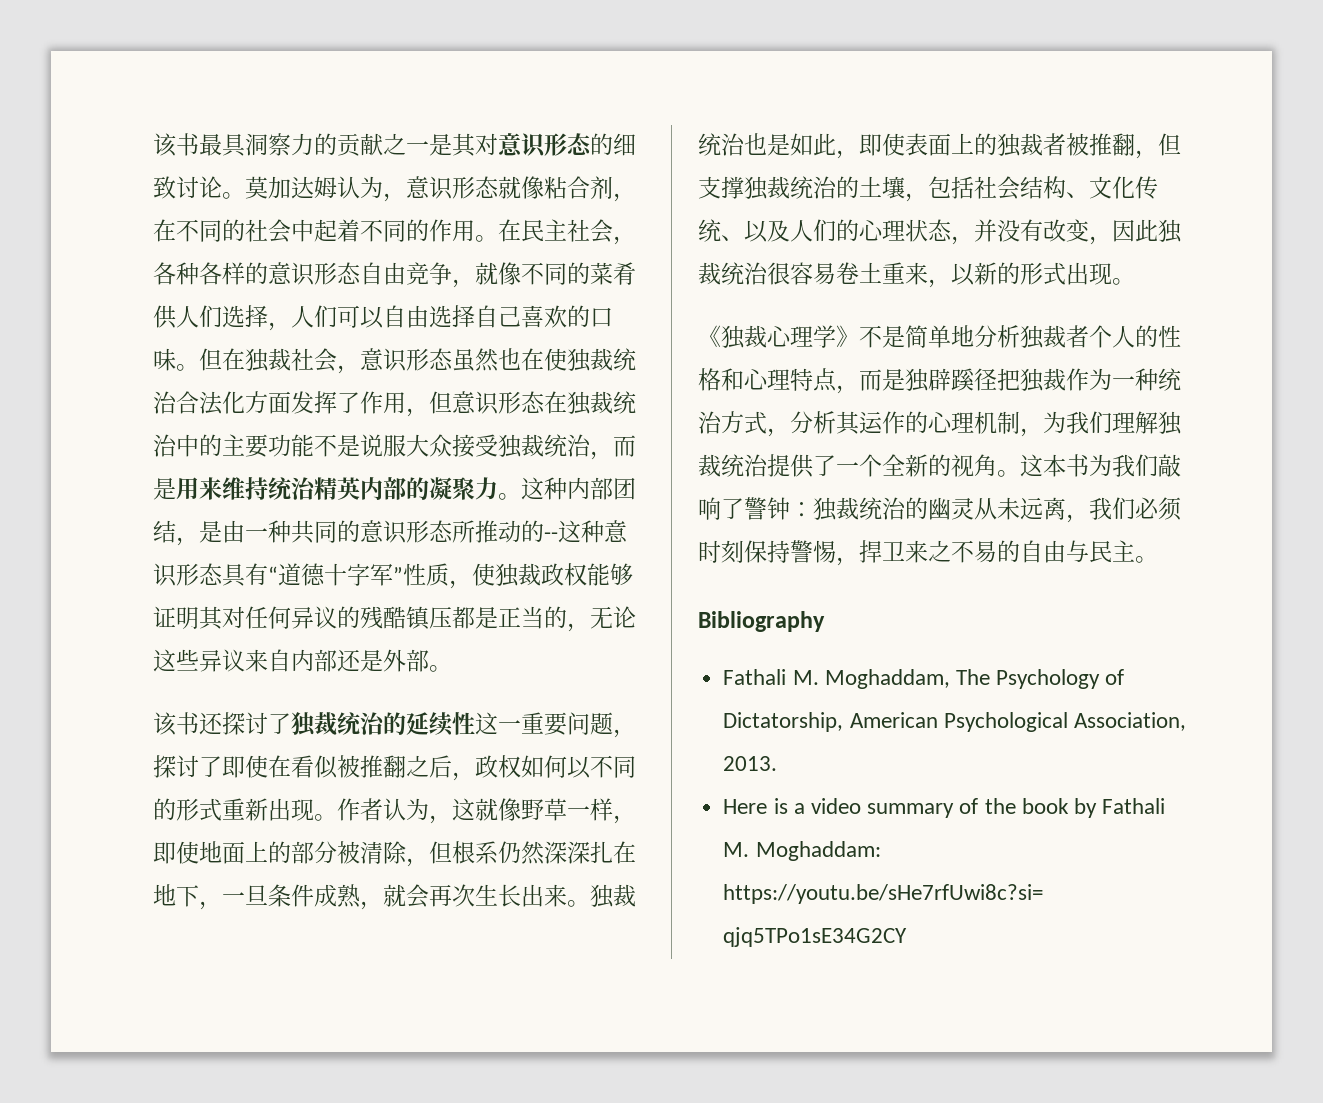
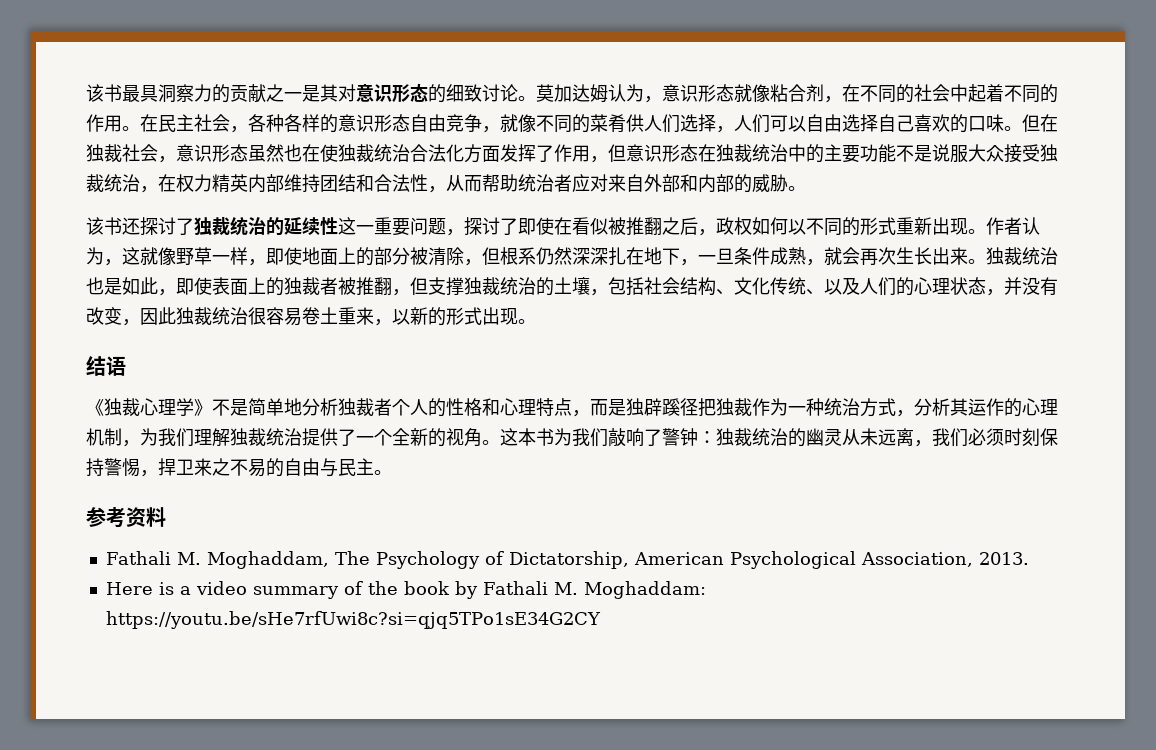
- 但在独裁社会，意识形态虽然也在使独裁统治合法化方面发挥了作用，但意识形态在独裁统治中的主要功能不是说服大众接受独裁统治，而是用来维持统治精英内部的凝聚力。这种内部团结，是由一种共同的意识形态所推动的--这种意识形态具有“道德十字军”性质，使独裁政权能够证明其对任何异议的残酷镇压都是正当的，无论这些异议来自内部还是外部。
+ 但在独裁社会，意识形态虽然也在使独裁统治合法化方面发挥了作用，但意识形态在独裁统治中的主要功能不是说服大众接受独裁统治，在权力精英内部维持团结和合法性，从而帮助统治者应对来自外部和内部的威胁。
+ 结语
- Bibliography
+ 参考资料

